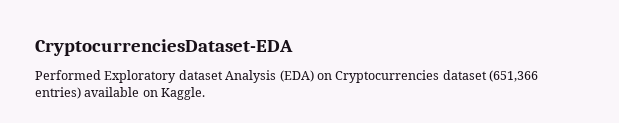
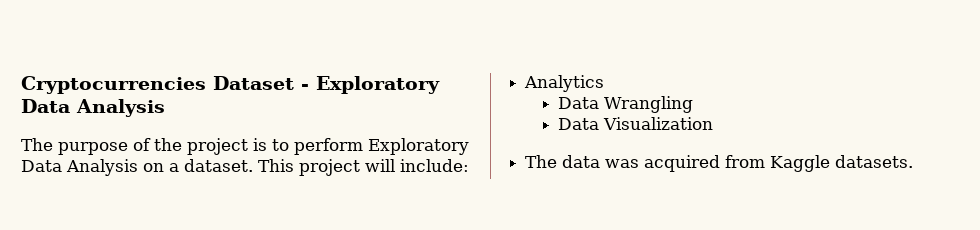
- CryptocurrenciesDataset-EDA
- Performed Exploratory dataset Analysis (EDA) on Cryptocurrencies dataset (651,366 entries) available on Kaggle.
+ Cryptocurrencies Dataset - Exploratory Data Analysis
+ The purpose of the project is to perform Exploratory Data Analysis on a dataset. This project will include:
+ Analytics
+ Data Wrangling
+ Data Visualization
+ The data was acquired from Kaggle datasets.

